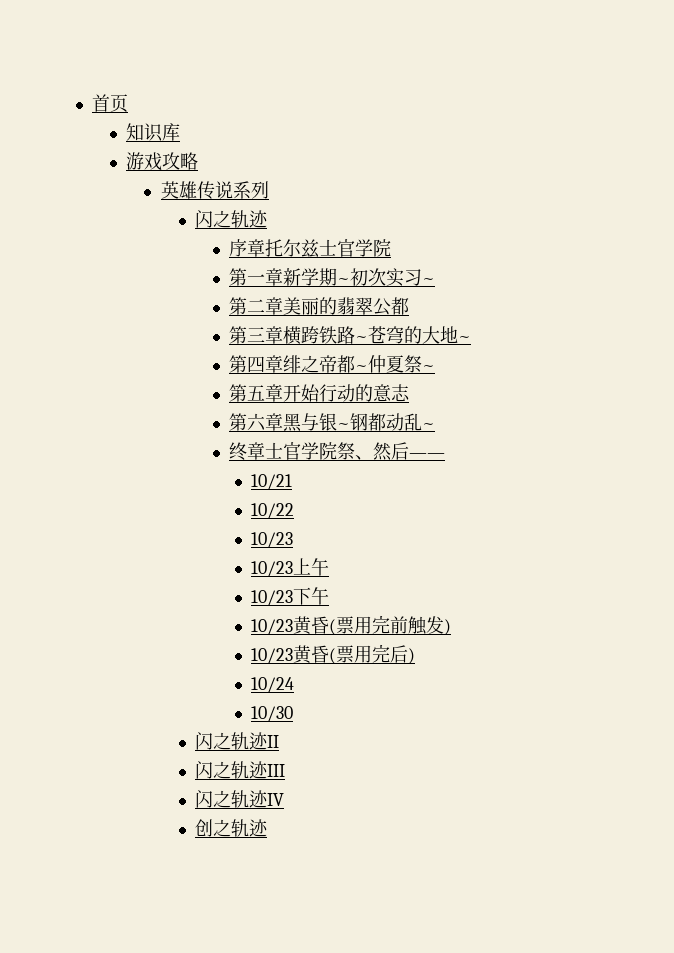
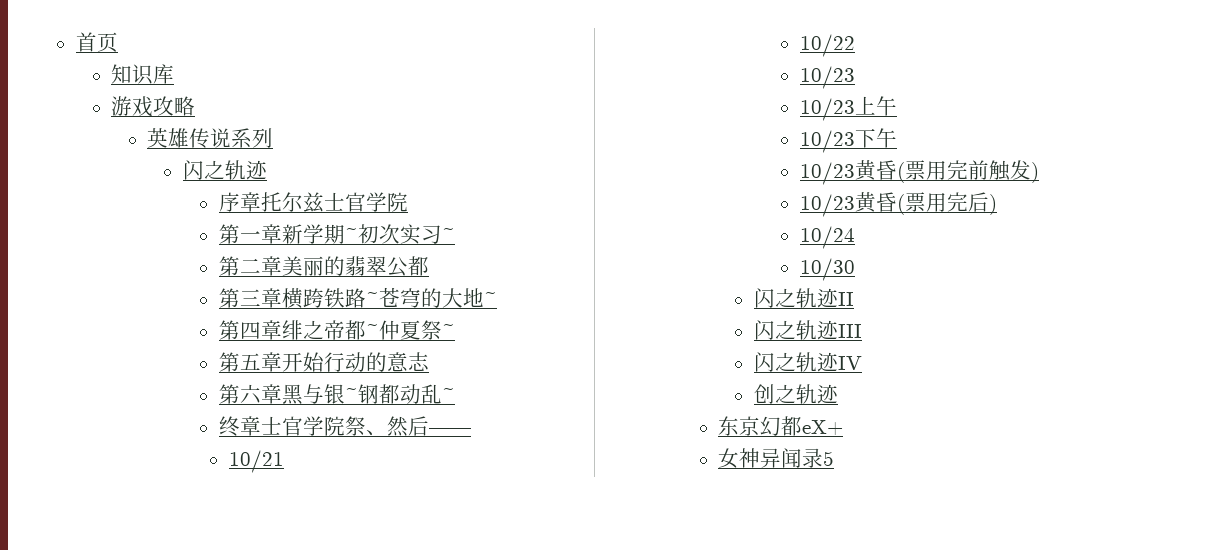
+ 东京幻都eX+
+ 女神异闻录5

